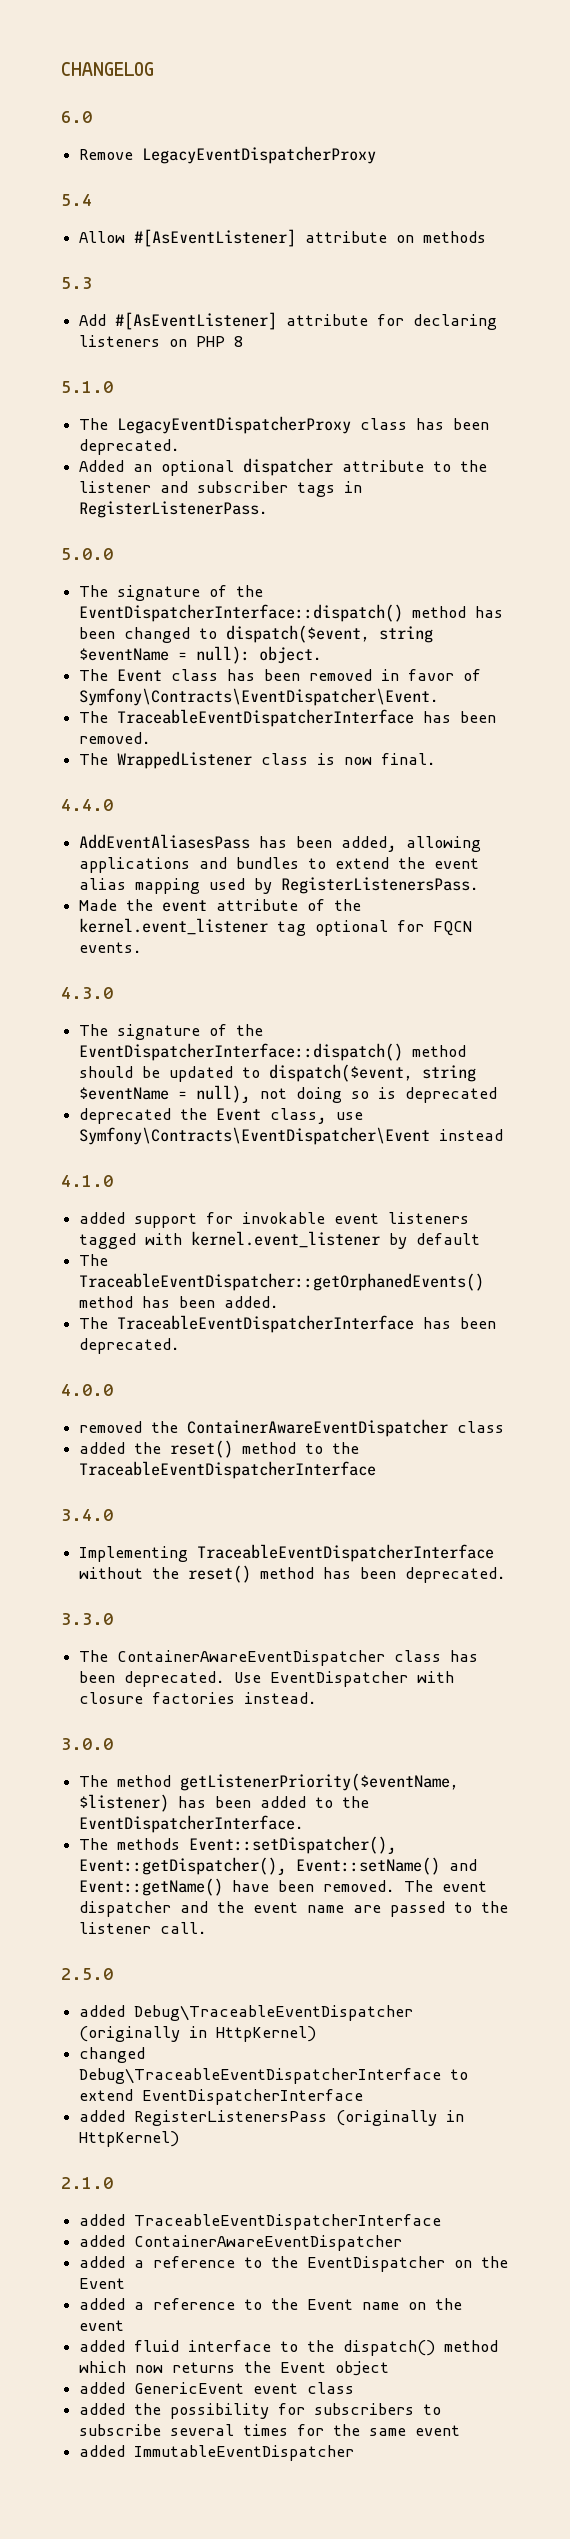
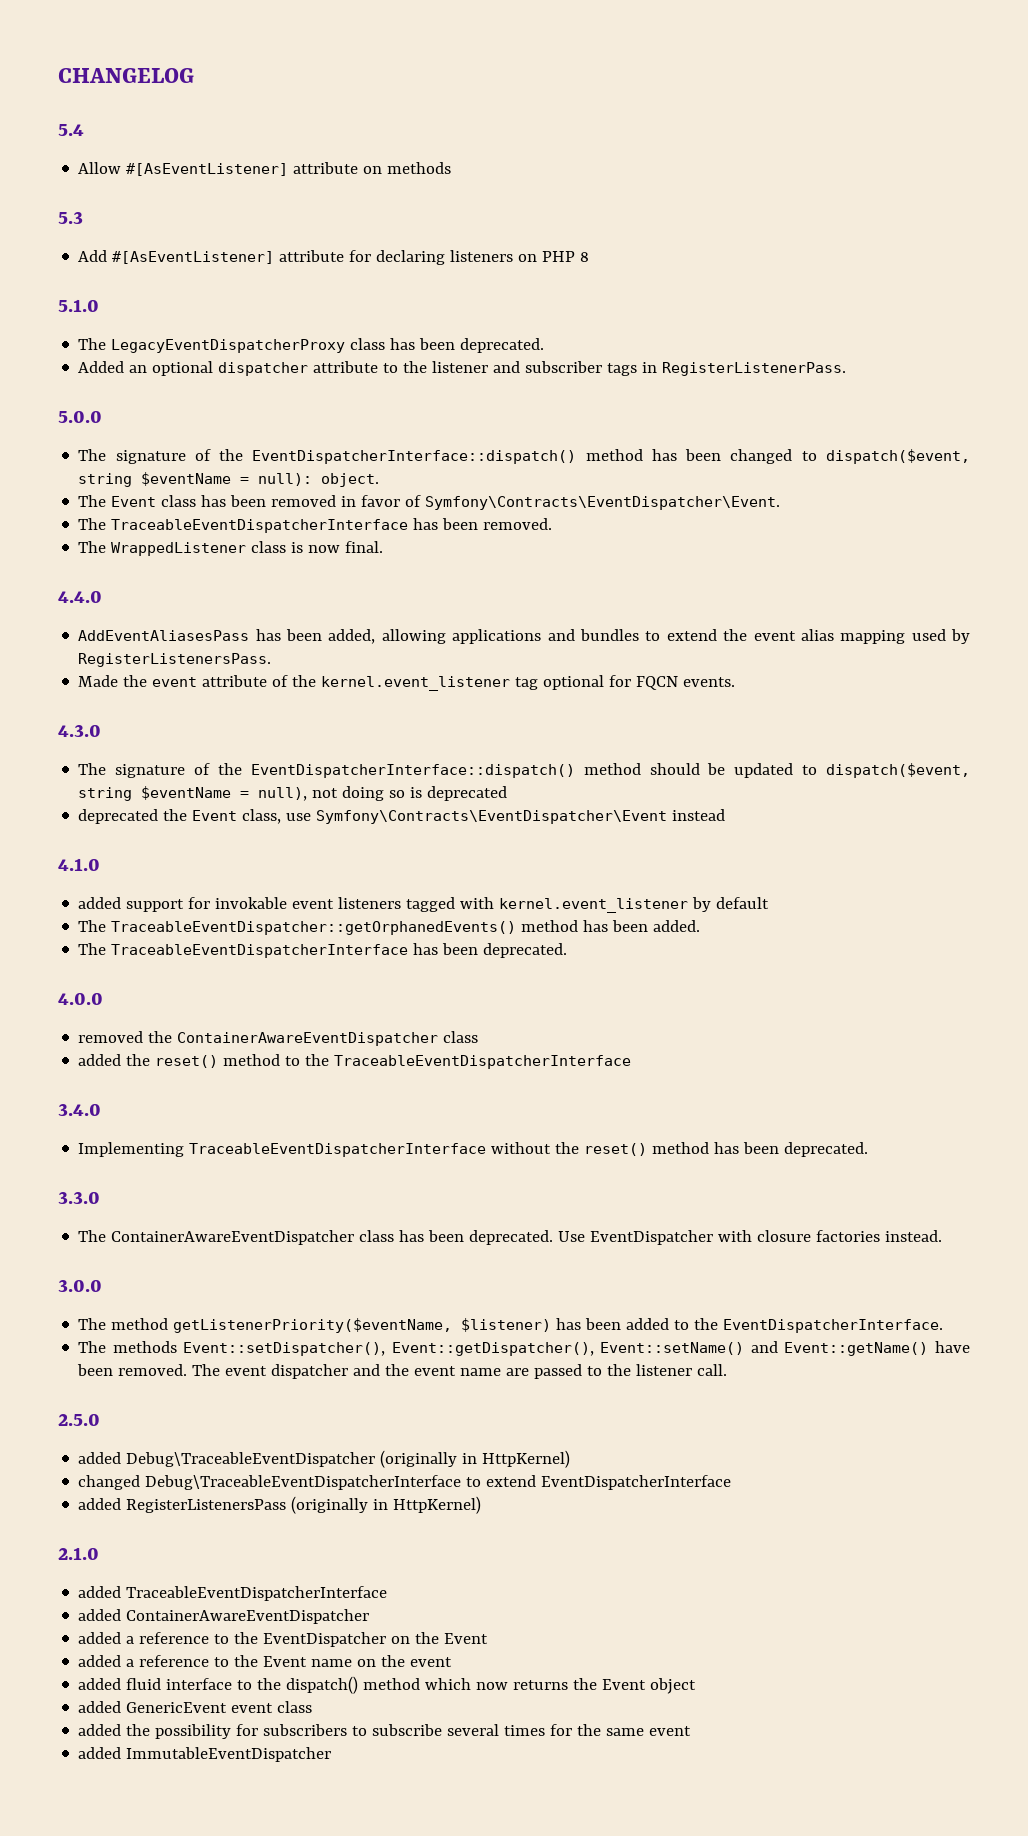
- 6.0
- Remove LegacyEventDispatcherProxy

